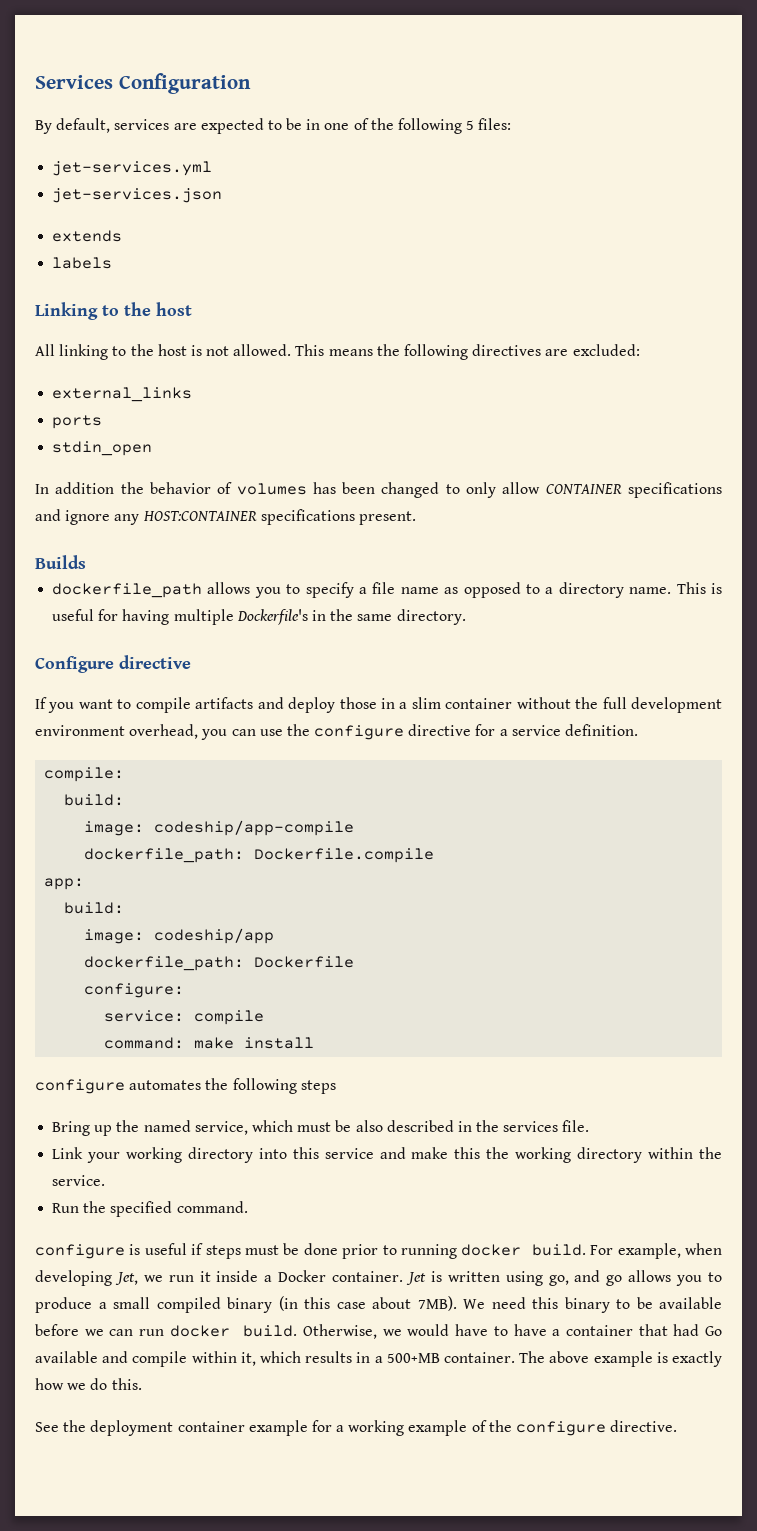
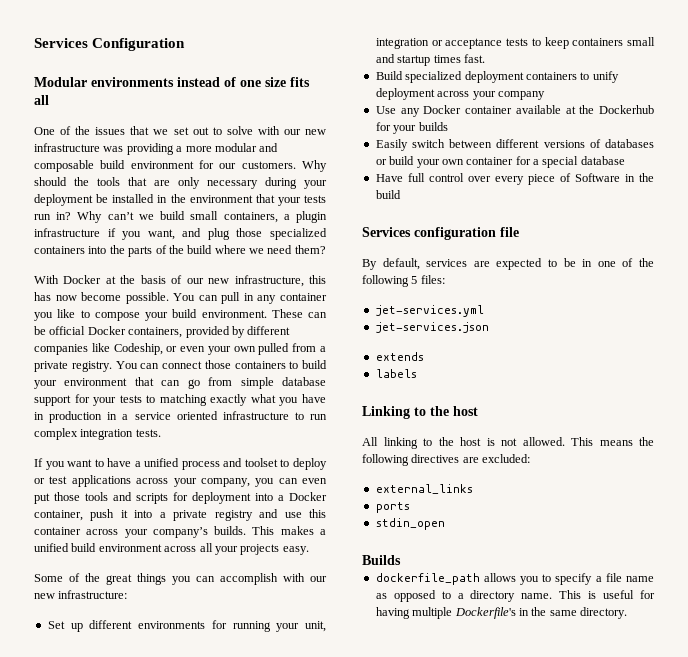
+ Modular environments instead of one size fits all
+ One of the issues that we set out to solve with our new infrastructure was providing a more modular and composable build environment for our customers. Why should the tools that are only necessary during your deployment be installed in the environment that your tests run in? Why can’t we build small containers, a plugin infrastructure if you want, and plug those specialized containers into the parts of the build where we need them?
+ With Docker at the basis of our new infrastructure, this has now become possible. You can pull in any container you like to compose your build environment. These can be official Docker containers, provided by different companies like Codeship, or even your own pulled from a private registry. You can connect those containers to build your environment that can go from simple database support for your tests to matching exactly what you have in production in a service oriented infrastructure to run complex integration tests.
+ If you want to have a unified process and toolset to deploy or test applications across your company, you can even put those tools and scripts for deployment into a Docker container, push it into a private registry and use this container across your company’s builds. This makes a unified build environment across all your projects easy.
+ Some of the great things you can accomplish with our new infrastructure:
+ Set up different environments for running your unit, integration or acceptance tests to keep containers small and startup times fast.
+ Build specialized deployment containers to unify deployment across your company
+ Use any Docker container available at the Dockerhub for your builds
+ Easily switch between different versions of databases or build your own container for a special database
+ Have full control over every piece of Software in the build
+ Services configuration file
- In addition the behavior of volumes has been changed to only allow CONTAINER specifications and ignore any HOST:CONTAINER specifications present.
- Configure directive
- If you want to compile artifacts and deploy those in a slim container without the full development environment overhead, you can use the configure directive for a service definition.
- compile:
- build:
- image: codeship/app-compile
- dockerfile_path: Dockerfile.compile
- app:
- build:
- image: codeship/app
- dockerfile_path: Dockerfile
- configure:
- service: compile
- command: make install
- configure automates the following steps
- Bring up the named service, which must be also described in the services file.
- Link your working directory into this service and make this the working directory within the service.
- Run the specified command.
- configure is useful if steps must be done prior to running docker build. For example, when developing Jet, we run it inside a Docker container. Jet is written using go, and go allows you to produce a small compiled binary (in this case about 7MB). We need this binary to be available before we can run docker build. Otherwise, we would have to have a container that had Go available and compile within it, which results in a 500+MB container. The above example is exactly how we do this.
- See the deployment container example for a working example of the configure directive.

